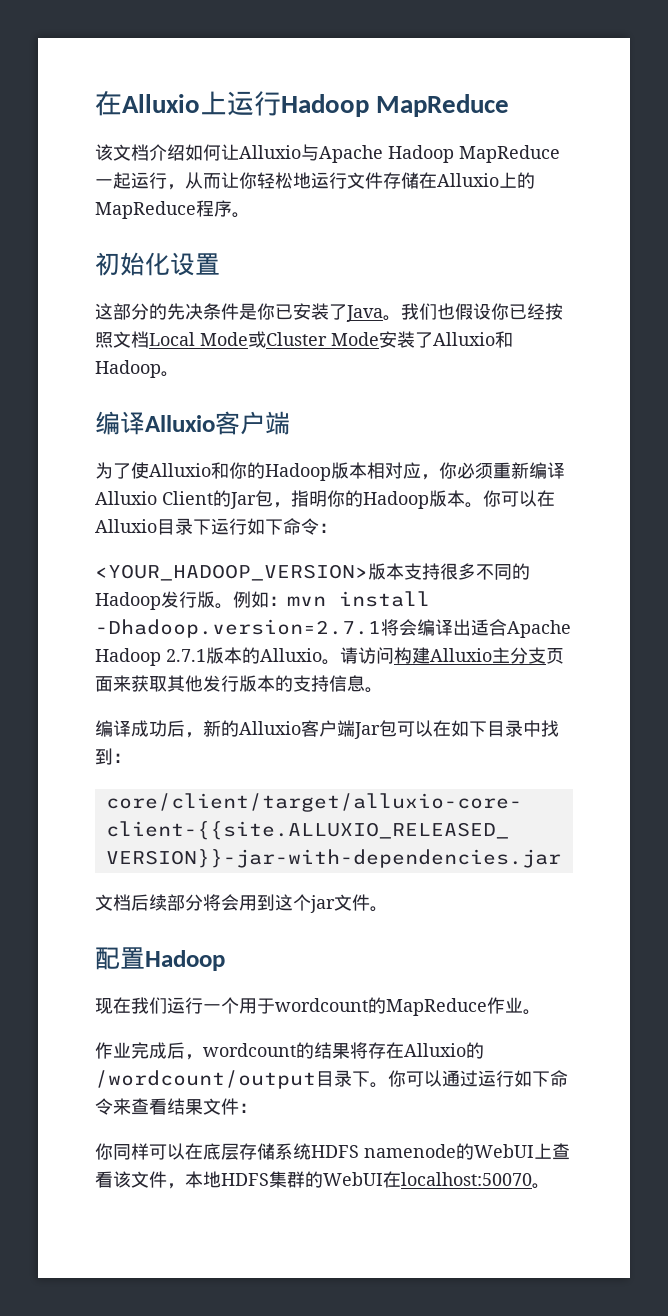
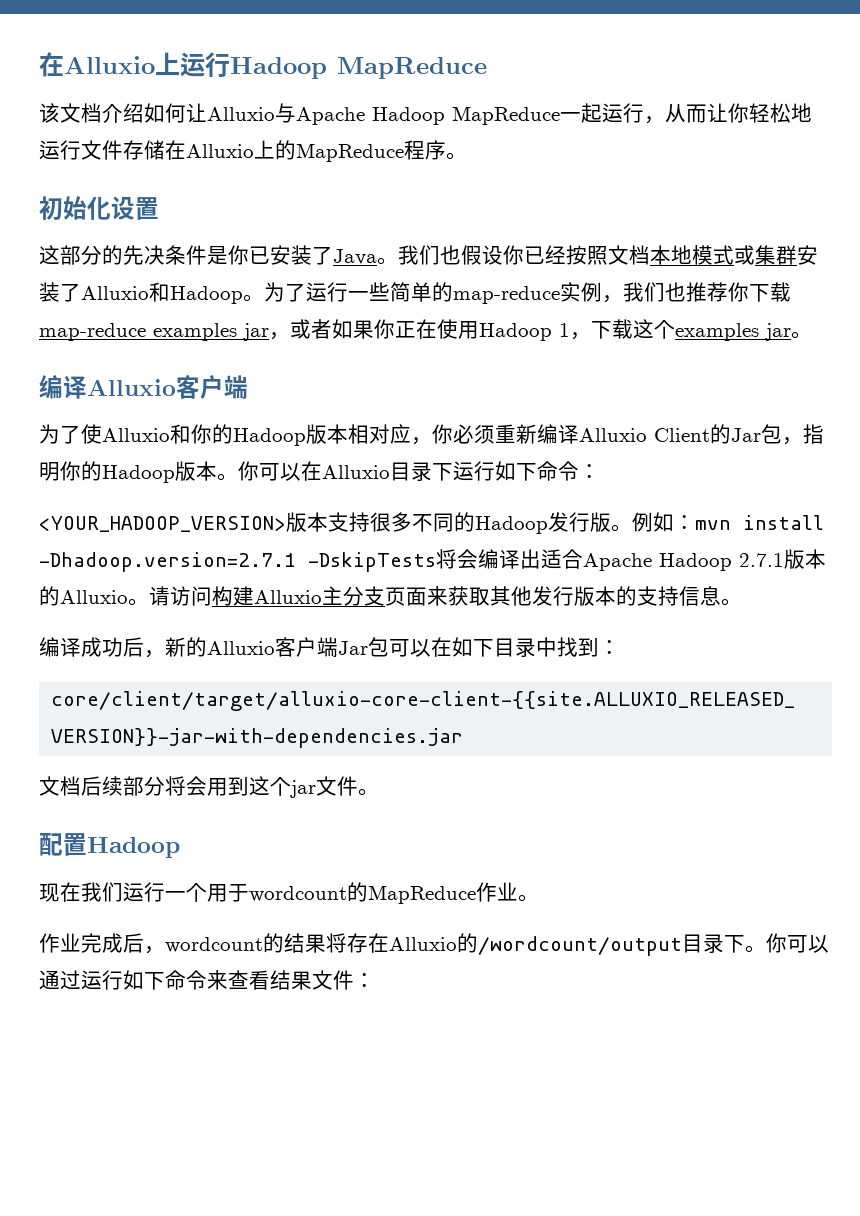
- 我们也假设你已经按照文档Local Mode或Cluster Mode安装了Alluxio和Hadoop。
+ 我们也假设你已经按照文档本地模式或集群安装了Alluxio和Hadoop。为了运行一些简单的map-reduce实例，我们也推荐你下载map-reduce examples jar，或者如果你正在使用Hadoop 1，下载这个examples jar。
- 例如：mvn install -Dhadoop.version=2.7.1将会编译出适合Apache Hadoop 2.7.1版本的Alluxio。
+ 例如：mvn install -Dhadoop.version=2.7.1 -DskipTests将会编译出适合Apache Hadoop 2.7.1版本的Alluxio。
- 你同样可以在底层存储系统HDFS namenode的WebUI上查看该文件，本地HDFS集群的WebUI在localhost:50070。

